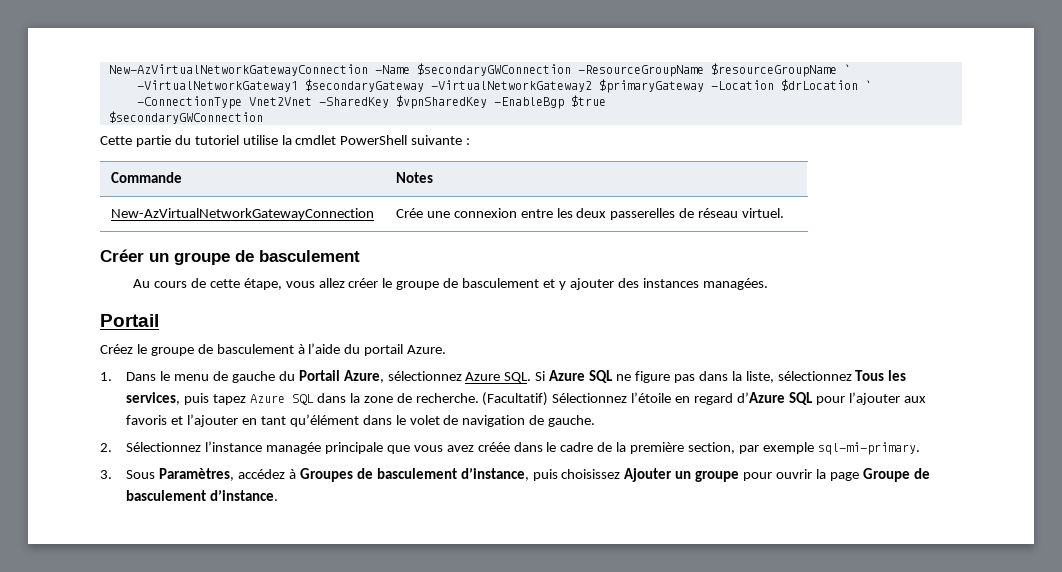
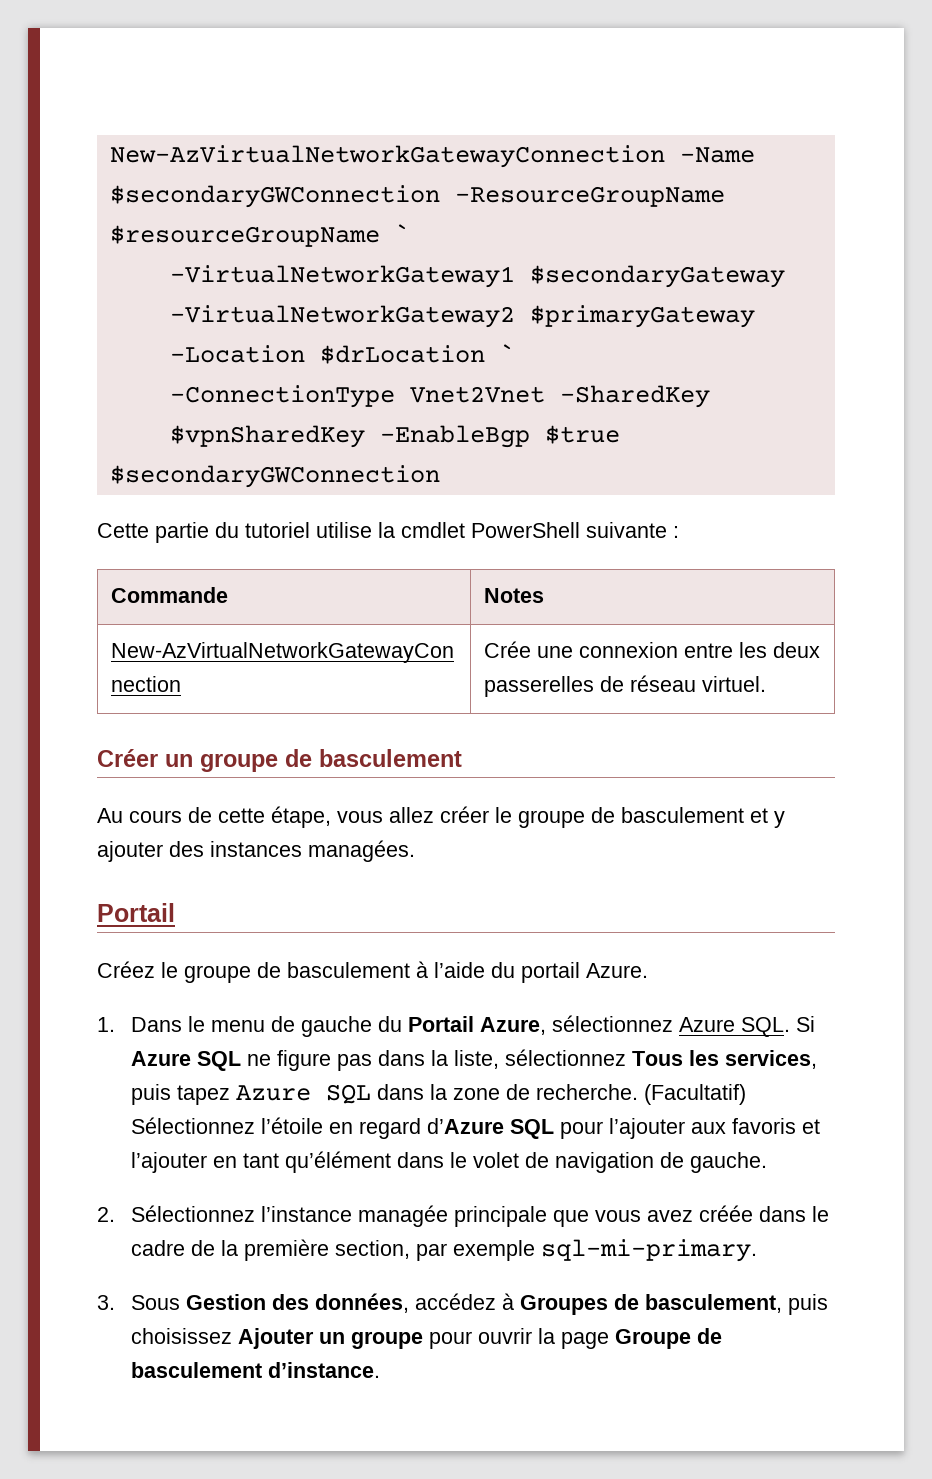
- 3. Sous Paramètres, accédez à Groupes de basculement d’instance, puis choisissez Ajouter un groupe pour ouvrir la page Groupe de basculement d’instance.
+ 3. Sous Gestion des données, accédez à Groupes de basculement, puis choisissez Ajouter un groupe pour ouvrir la page Groupe de basculement d’instance.

